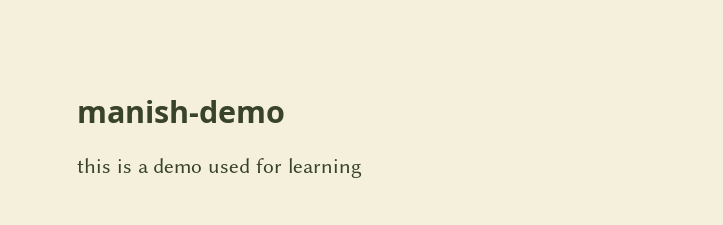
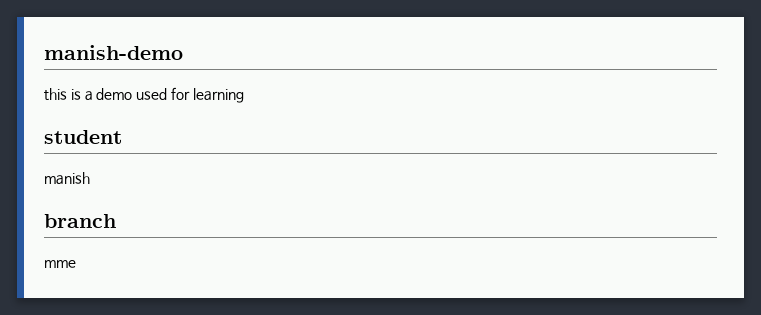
+ student
+ manish
+ branch
+ mme

